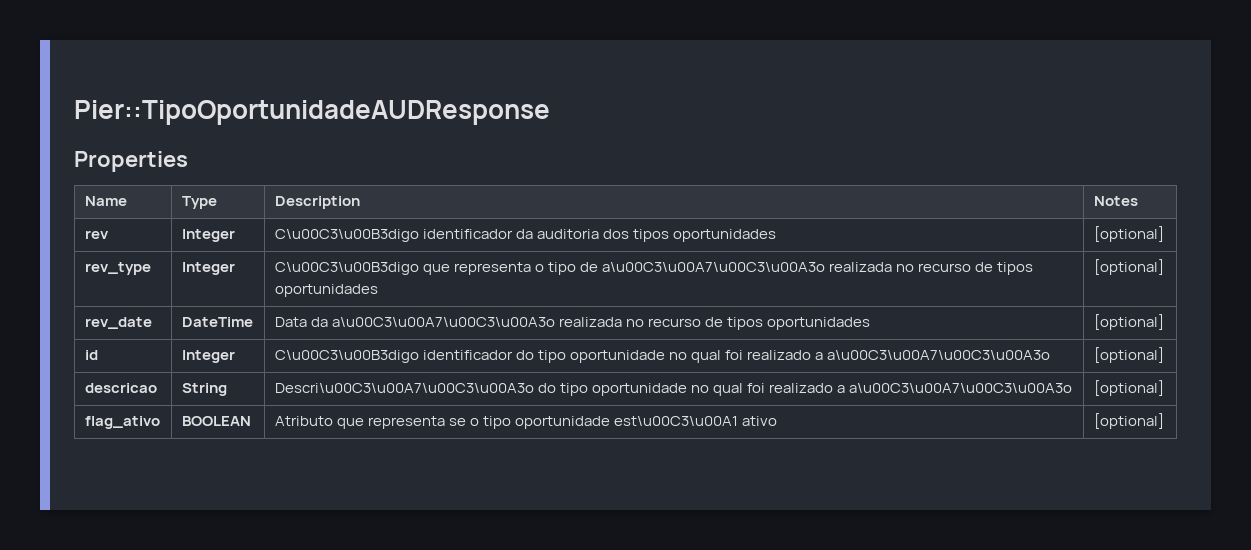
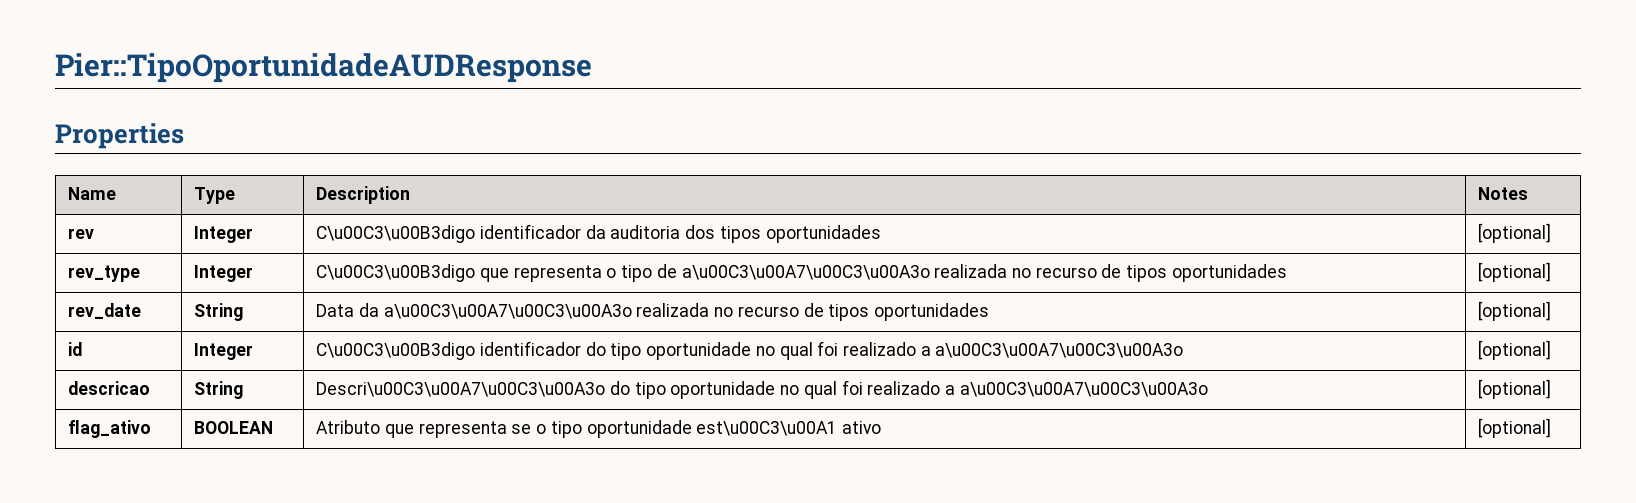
- rev_date | DateTime | Data da a\u00C3\u00A7\u00C3\u00A3o realizada no recurso de tipos oportunidades | [optional]
+ rev_date | String | Data da a\u00C3\u00A7\u00C3\u00A3o realizada no recurso de tipos oportunidades | [optional]

